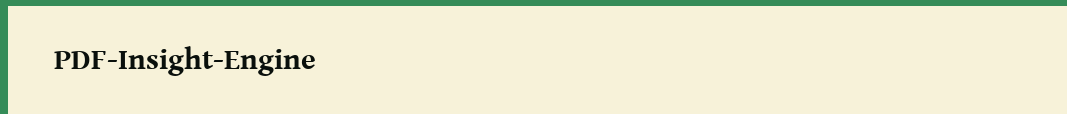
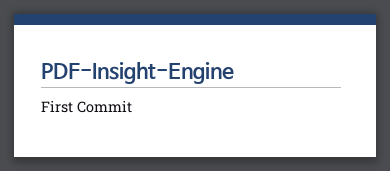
+ First Commit

